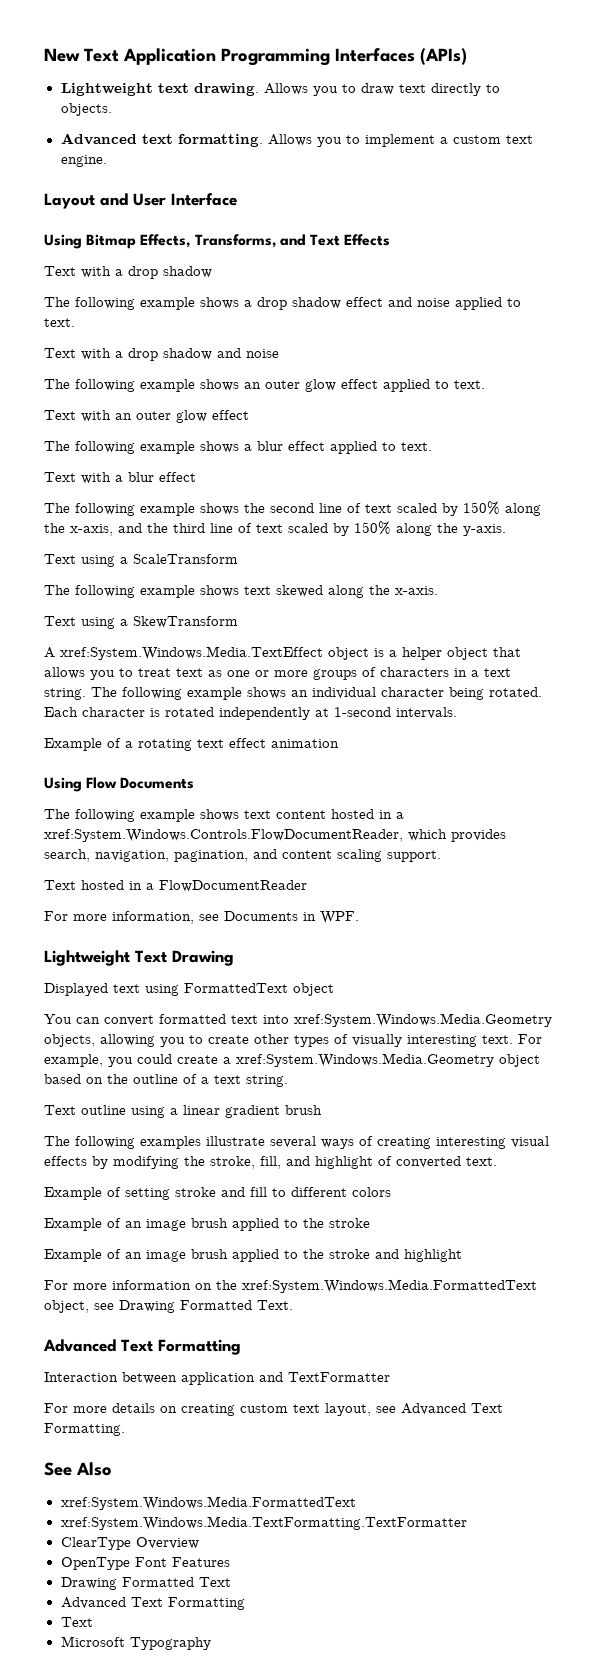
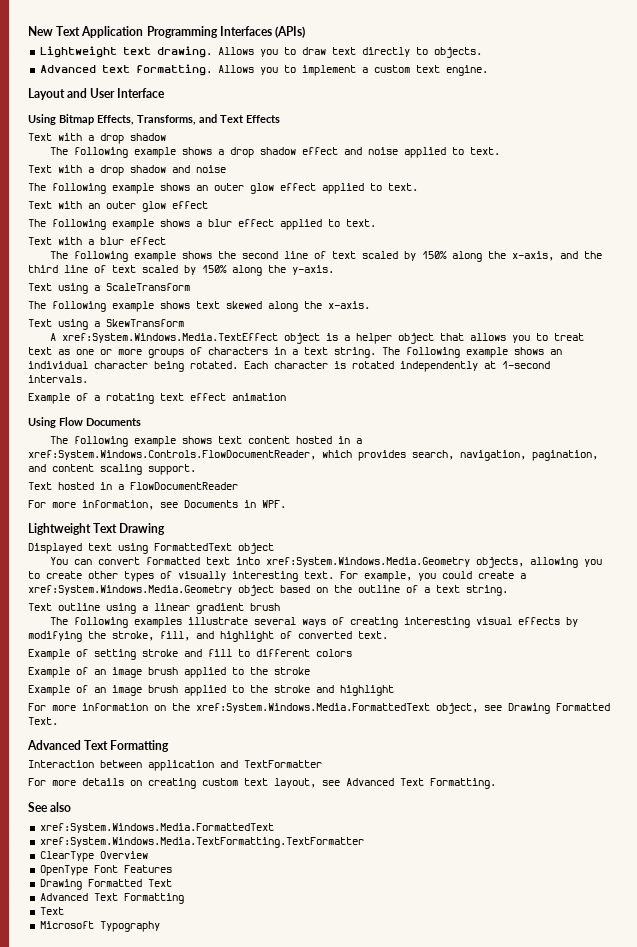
- See Also
+ See also

